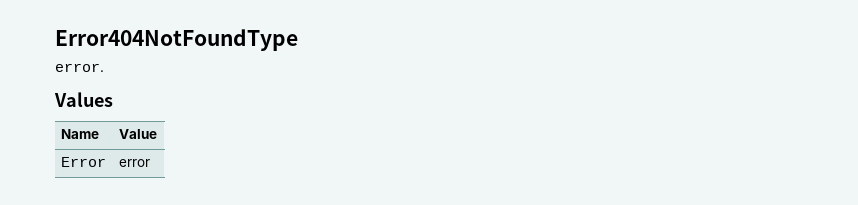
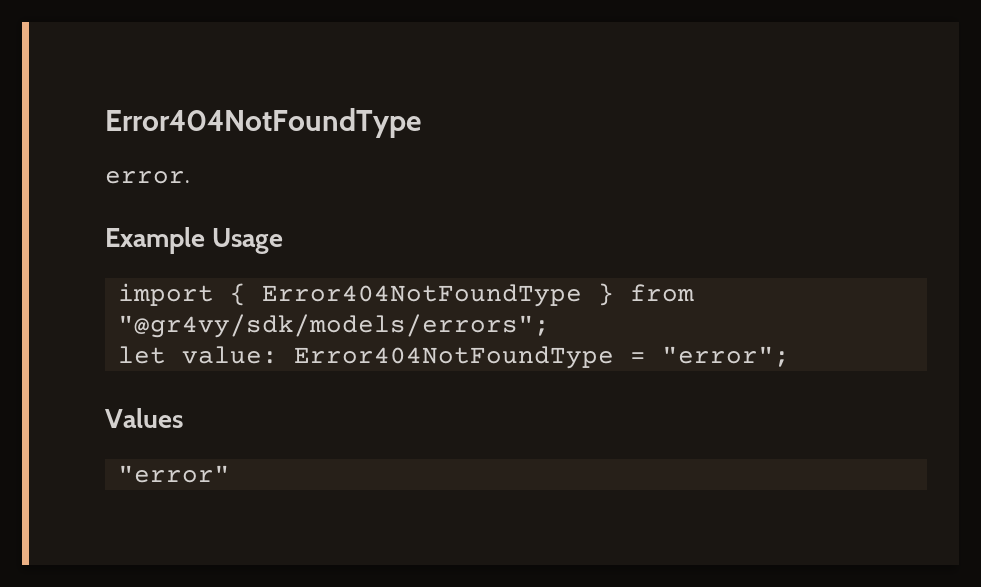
+ Example Usage
+ import { Error404NotFoundType } from "@gr4vy/sdk/models/errors";
+ let value: Error404NotFoundType = "error";
  Values
- Name | Value
- Error | error
+ "error"

